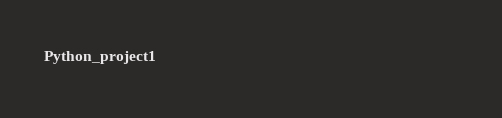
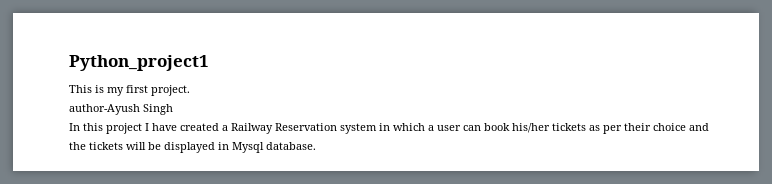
+ This is my first project.
+ author-Ayush Singh
+ In this project I have created a Railway Reservation system in which a user can book his/her tickets as per their choice and the tickets will be displayed in Mysql database.

